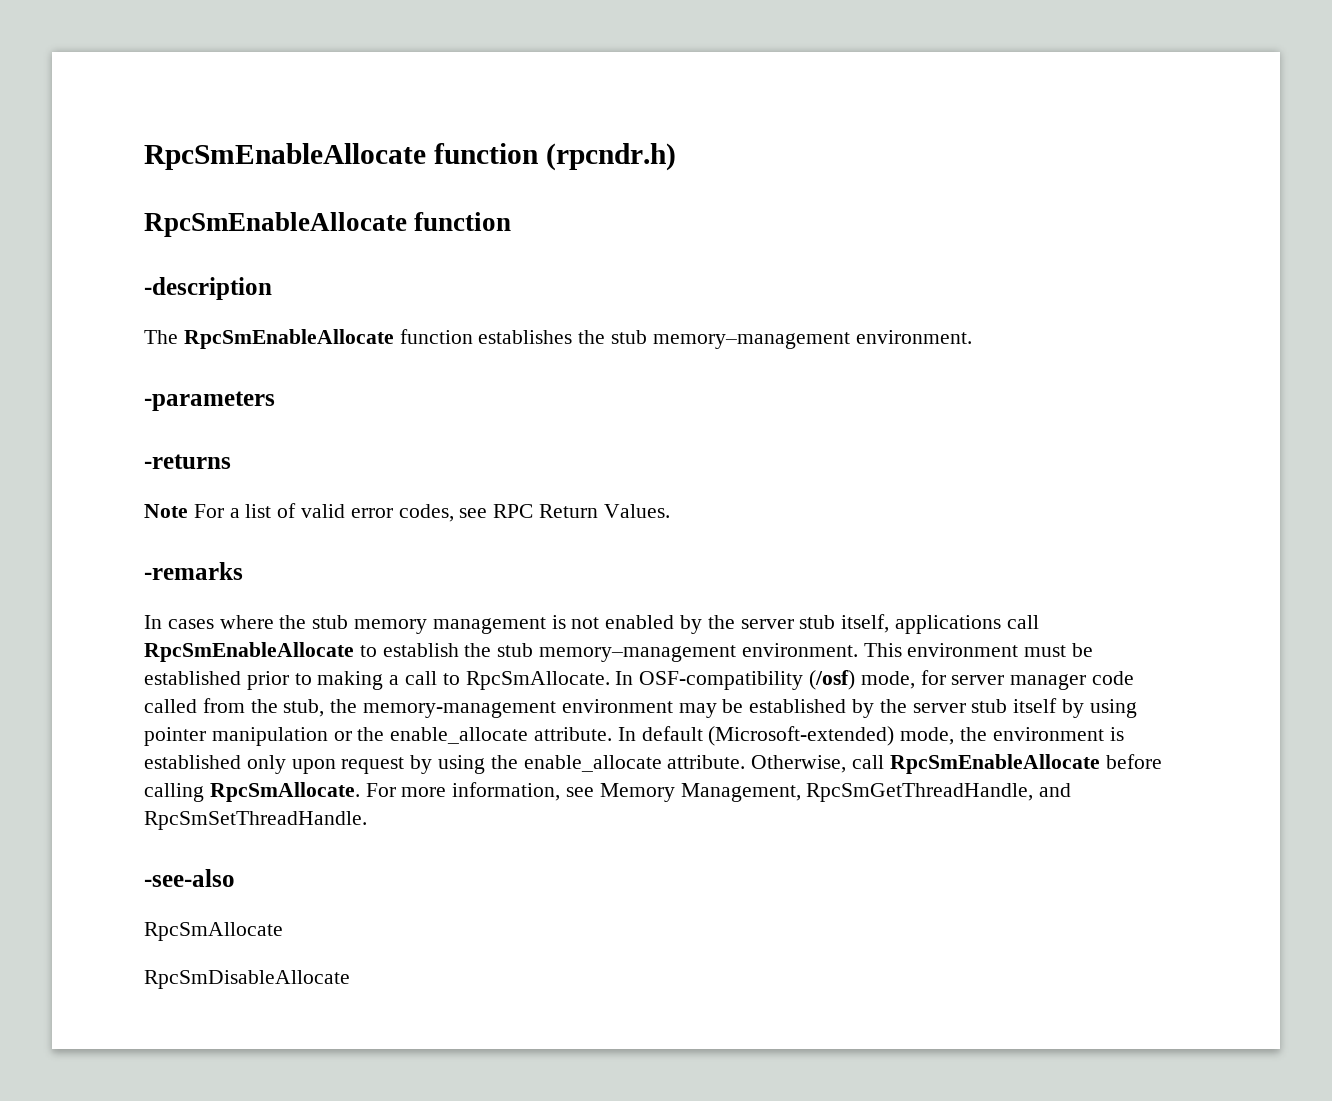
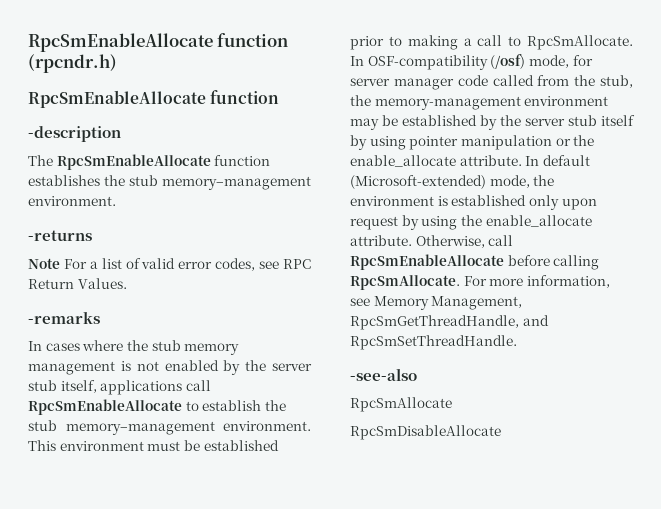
- -parameters

